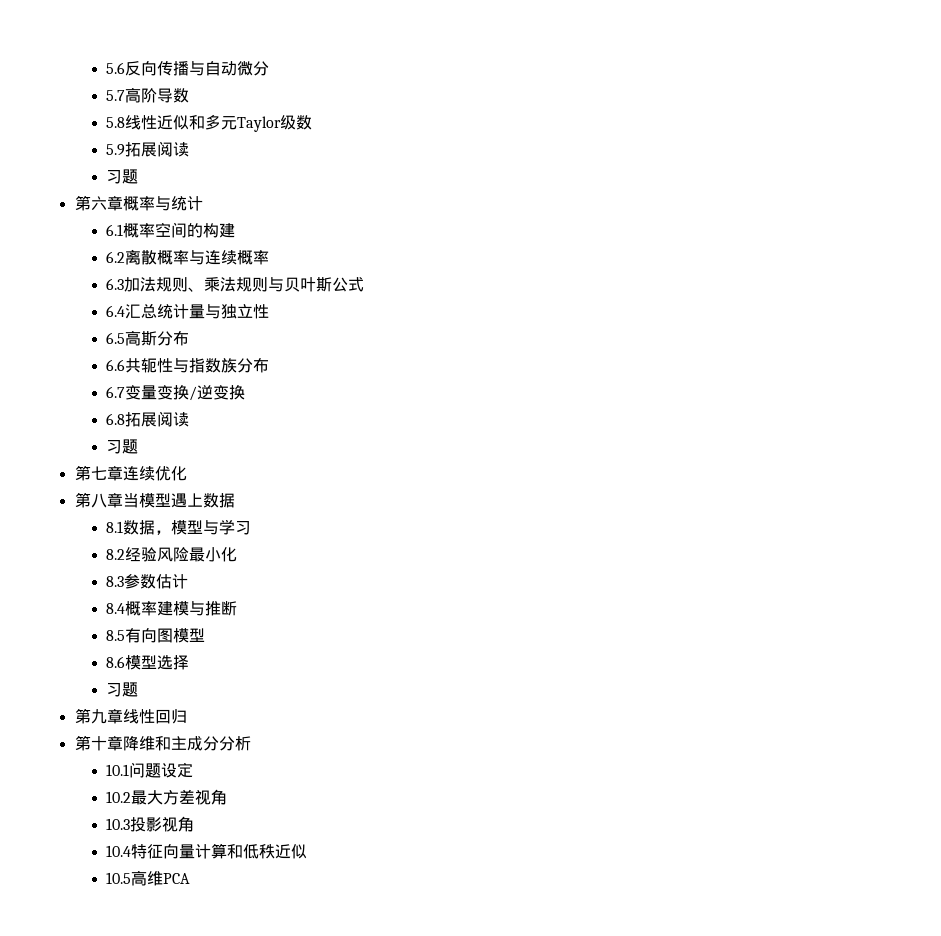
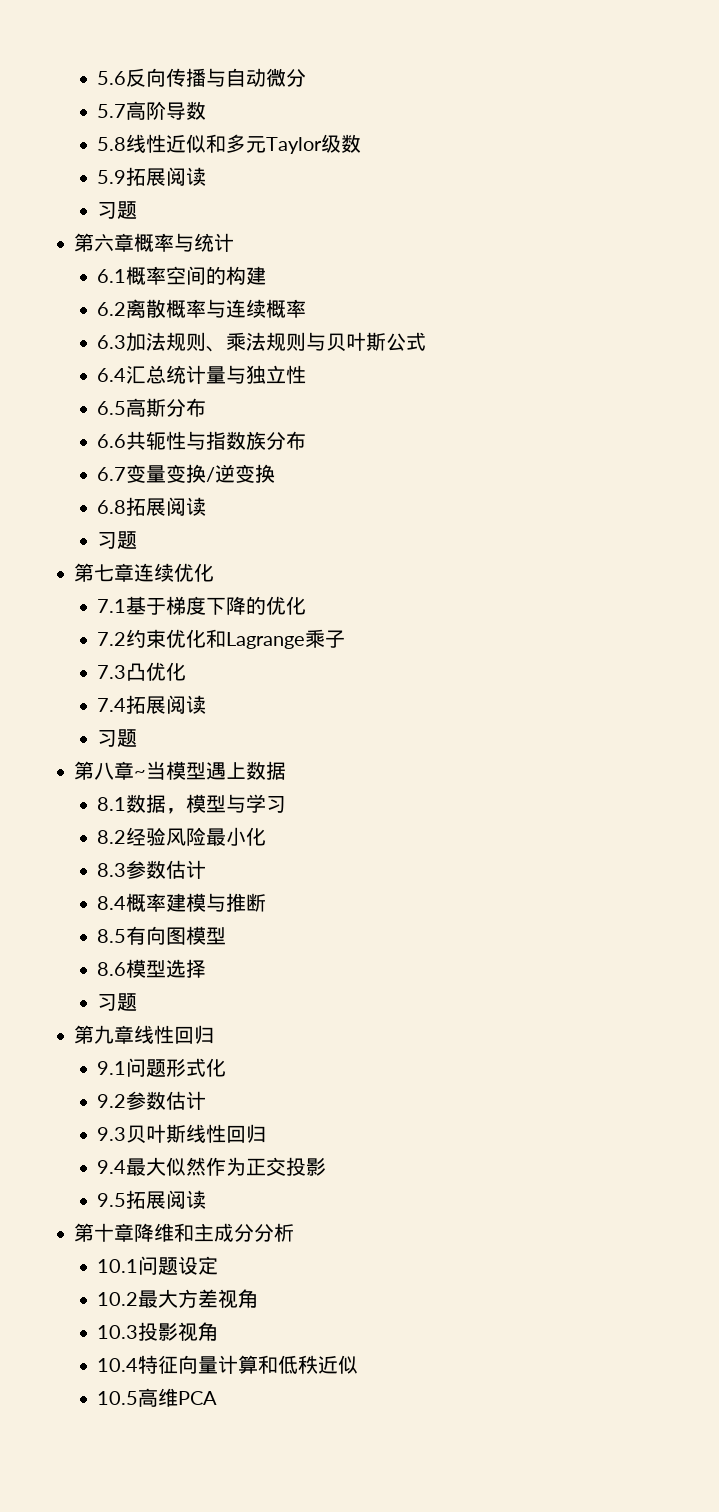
+ 7.1基于梯度下降的优化
+ 7.2约束优化和Lagrange乘子
+ 7.3凸优化
+ 7.4拓展阅读
+ 习题
- 第八章当模型遇上数据
+ 第八章~当模型遇上数据
+ 9.1问题形式化
+ 9.2参数估计
+ 9.3贝叶斯线性回归
+ 9.4最大似然作为正交投影
+ 9.5拓展阅读

